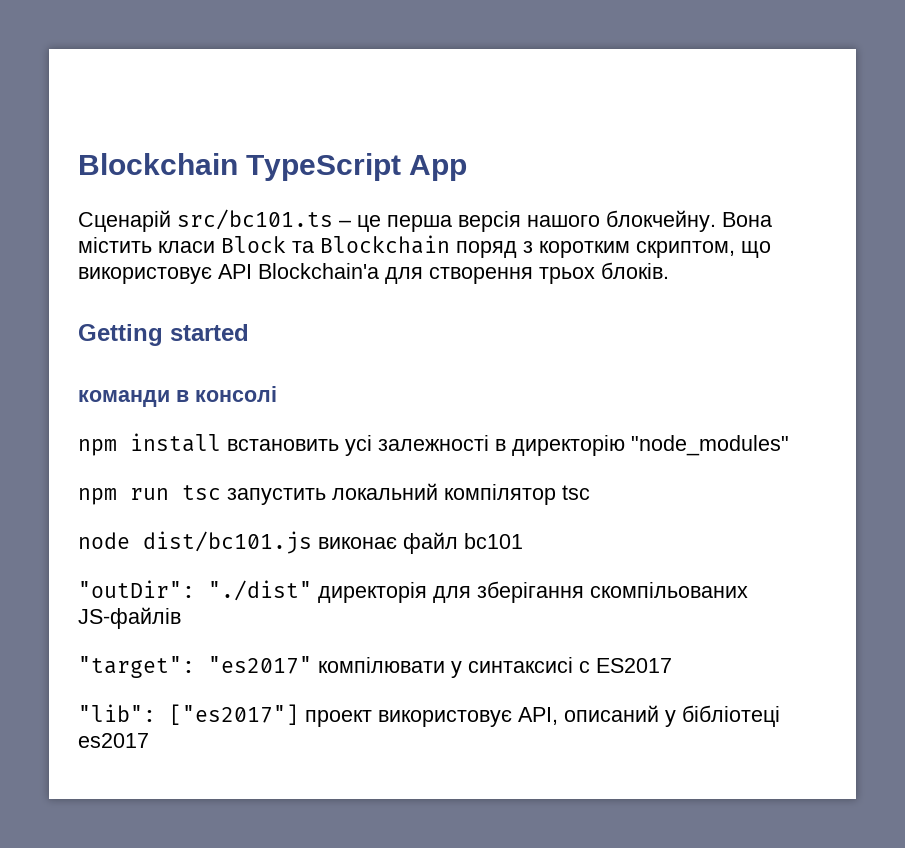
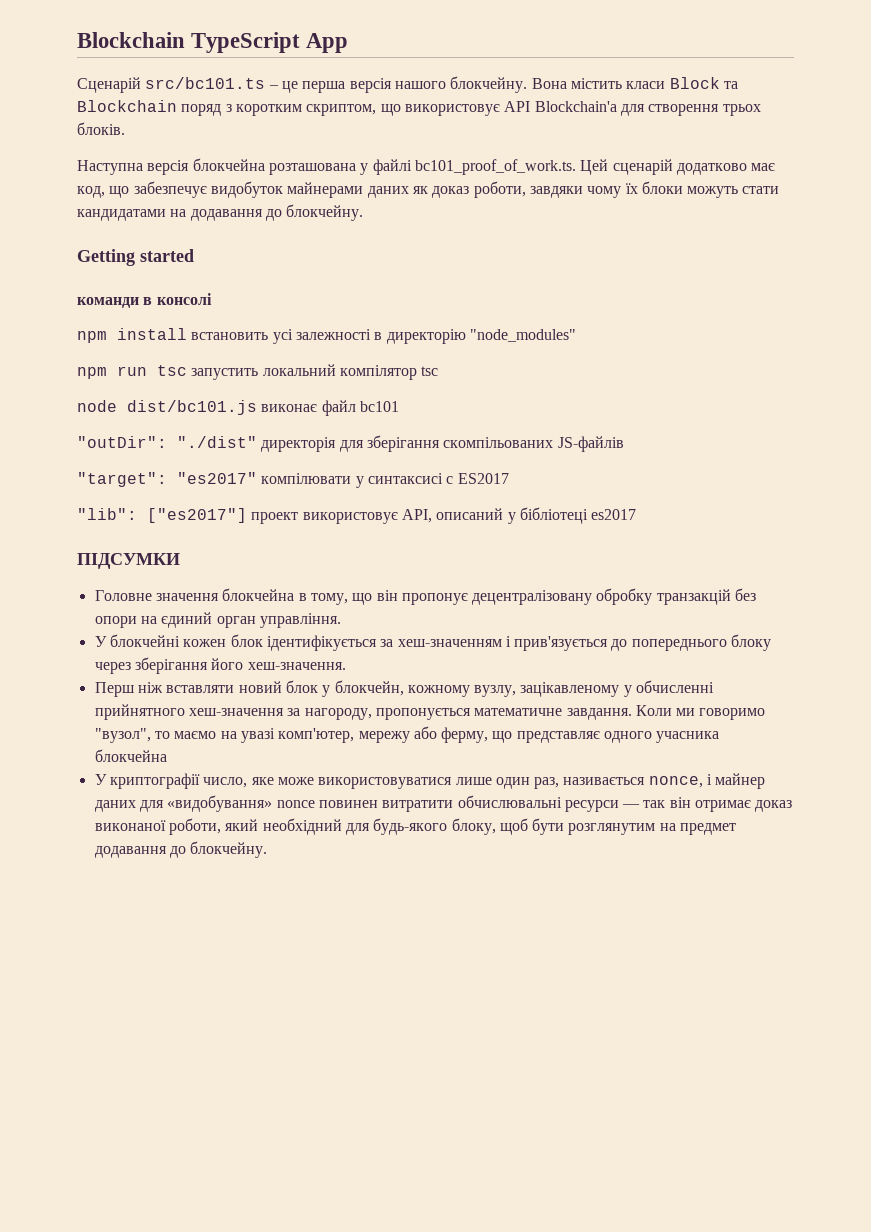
+ Наступна версія блокчейна розташована у файлі bc101_proof_of_work.ts. Цей сценарій додатково має код, що забезпечує видобуток майнерами даних як доказ роботи, завдяки чому їх блоки можуть стати кандидатами на додавання до блокчейну.
+ ПІДСУМКИ
+ Головне значення блокчейна в тому, що він пропонує децентралізовану обробку транзакцій без опори на єдиний орган управління.
+ У блокчейні кожен блок ідентифікується за хеш-значенням і прив'язується до попереднього блоку через зберігання його хеш-значення.
+ Перш ніж вставляти новий блок у блокчейн, кожному вузлу, зацікавленому у обчисленні прийнятного хеш-значення за нагороду, пропонується математичне завдання. Коли ми говоримо "вузол", то маємо на увазі комп'ютер, мережу або ферму, що представляє одного учасника блокчейна
+ У криптографії число, яке може використовуватися лише один раз, називається nonce, і майнер даних для «видобування» nonce повинен витратити обчислювальні ресурси — так він отримає доказ виконаної роботи, який необхідний для будь-якого блоку, щоб бути розглянутим на предмет додавання до блокчейну.

